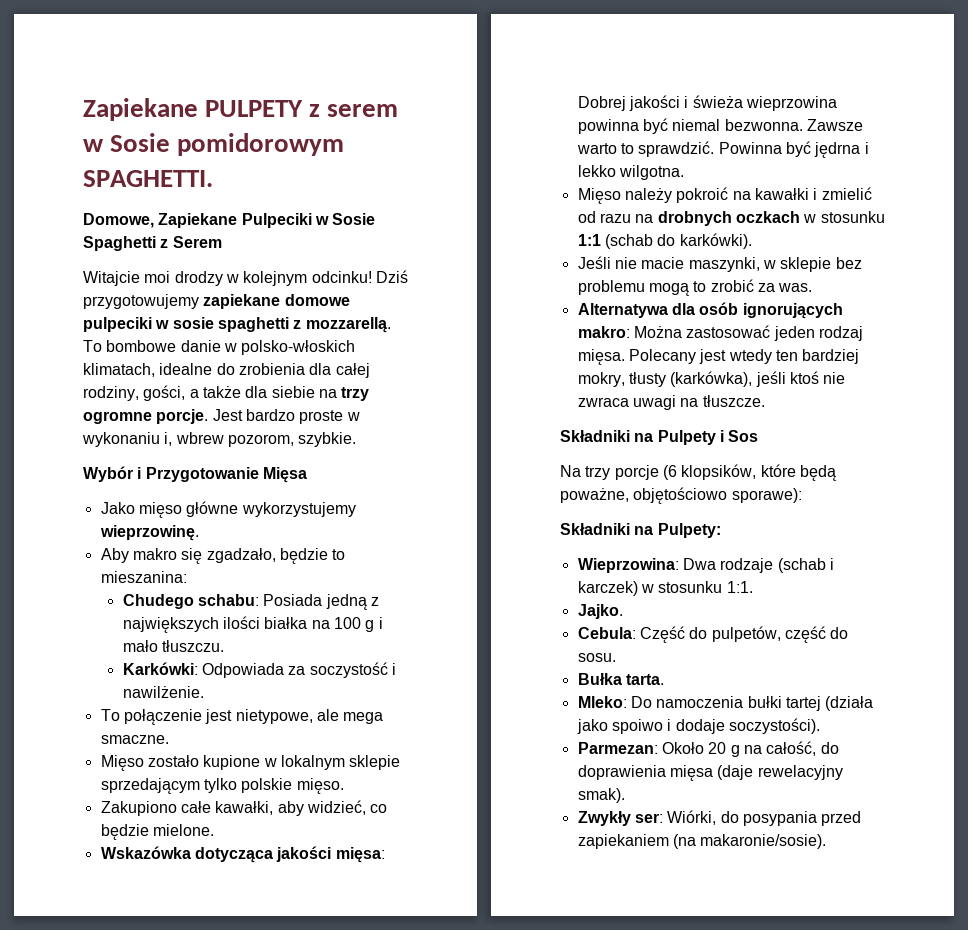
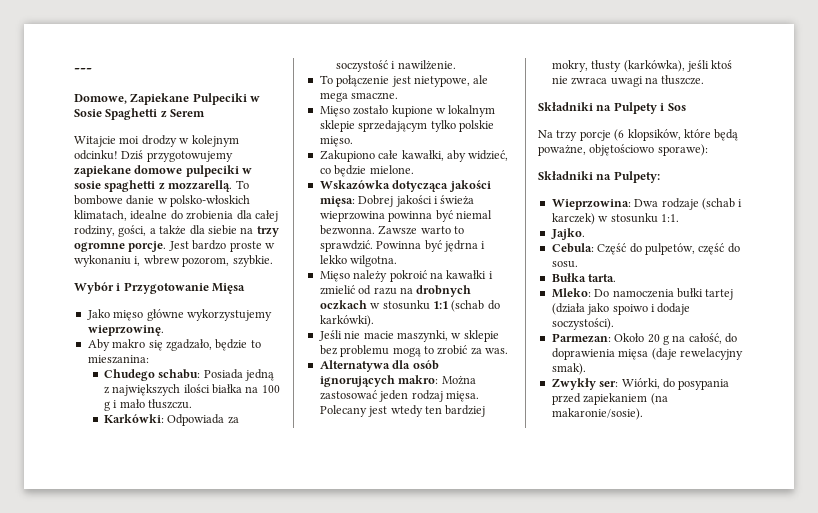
- Zapiekane PULPETY z serem w Sosie pomidorowym SPAGHETTI.
+ ---

